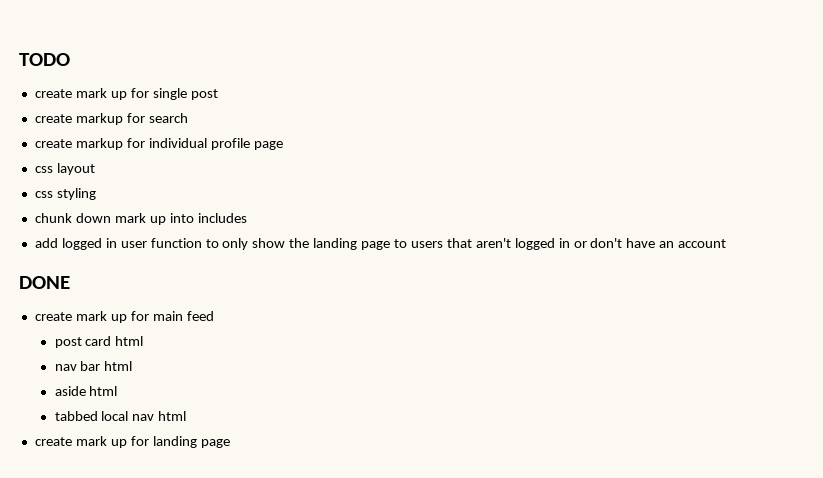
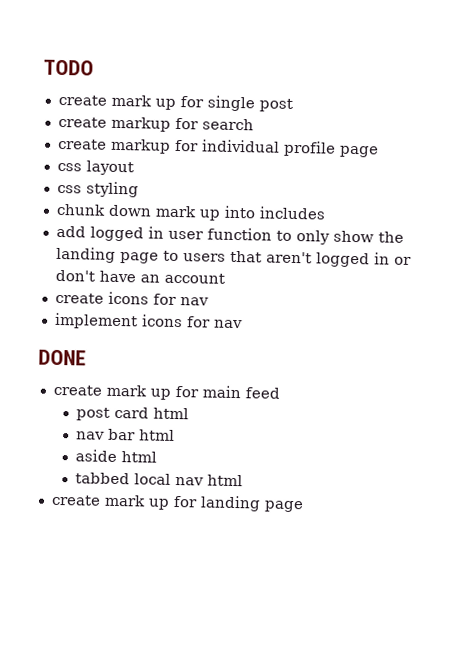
+ create icons for nav
+ implement icons for nav

